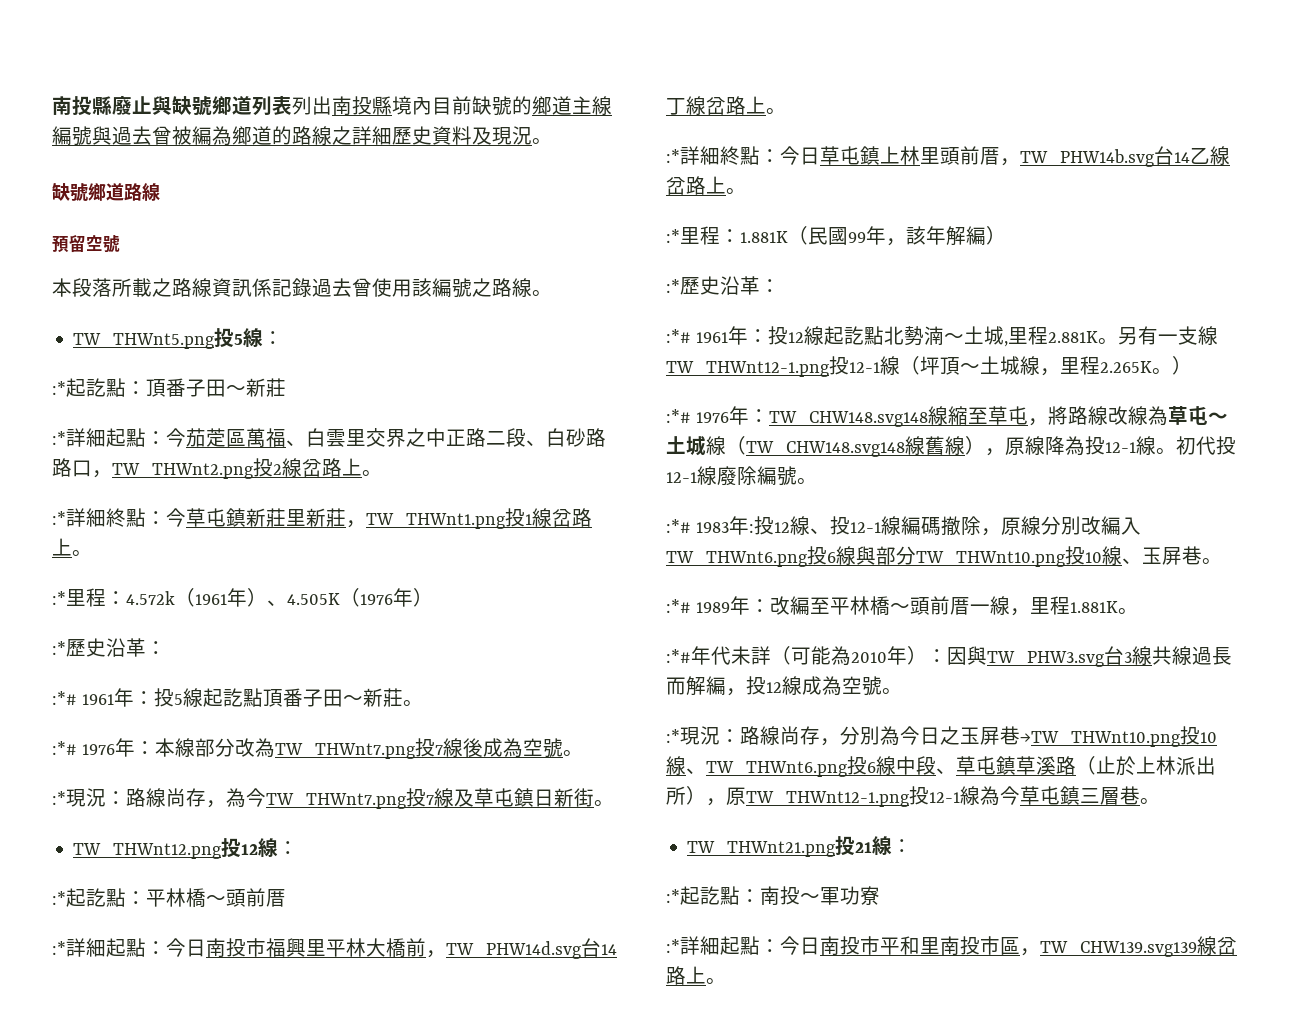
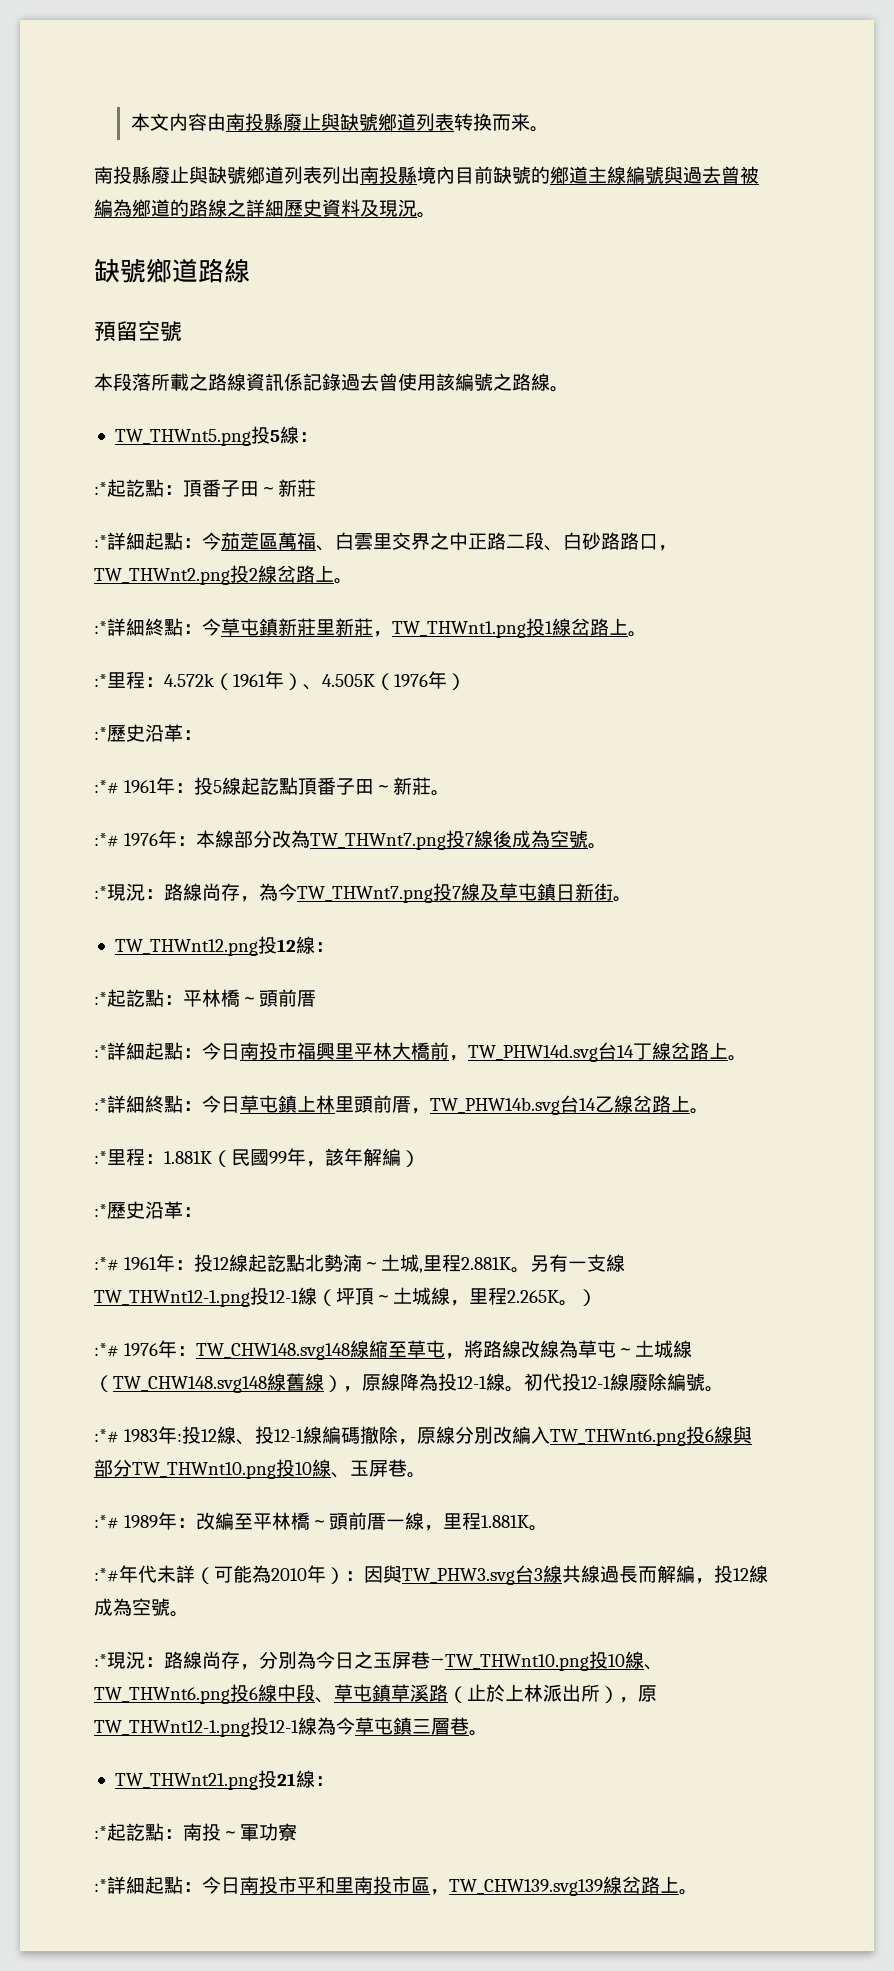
+ 本文内容由南投縣廢止與缺號鄉道列表转换而来。

